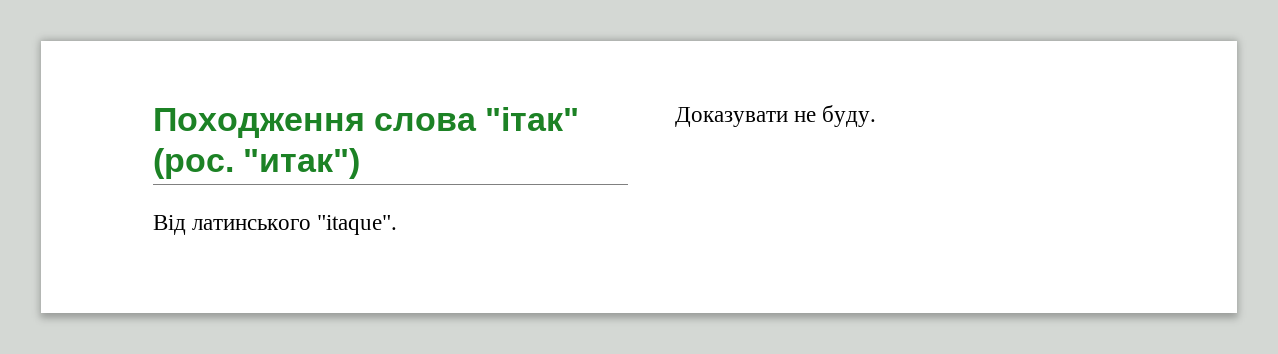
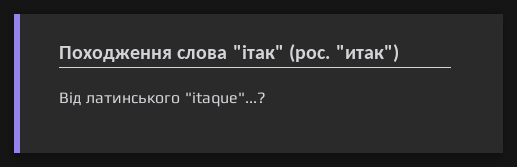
- Від латинського "itaque".
- Доказувати не буду.
+ Від латинського "itaque"...?

